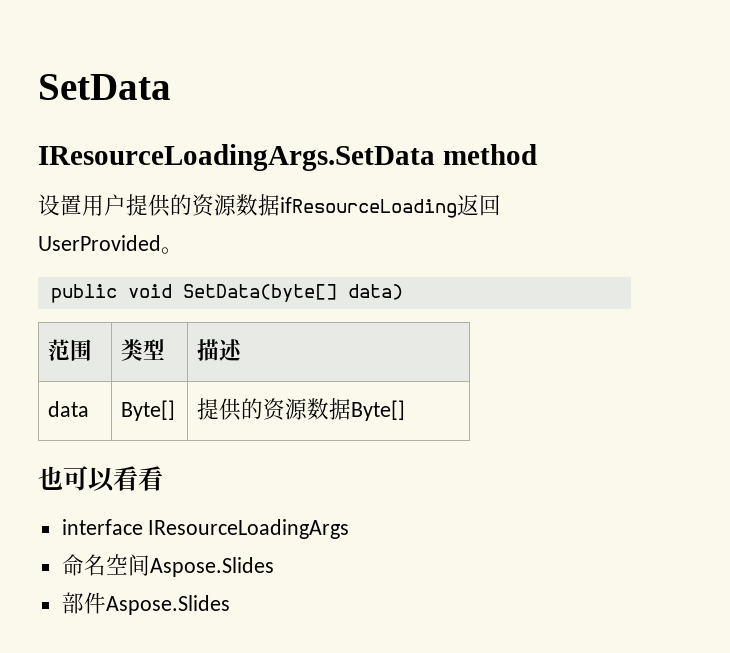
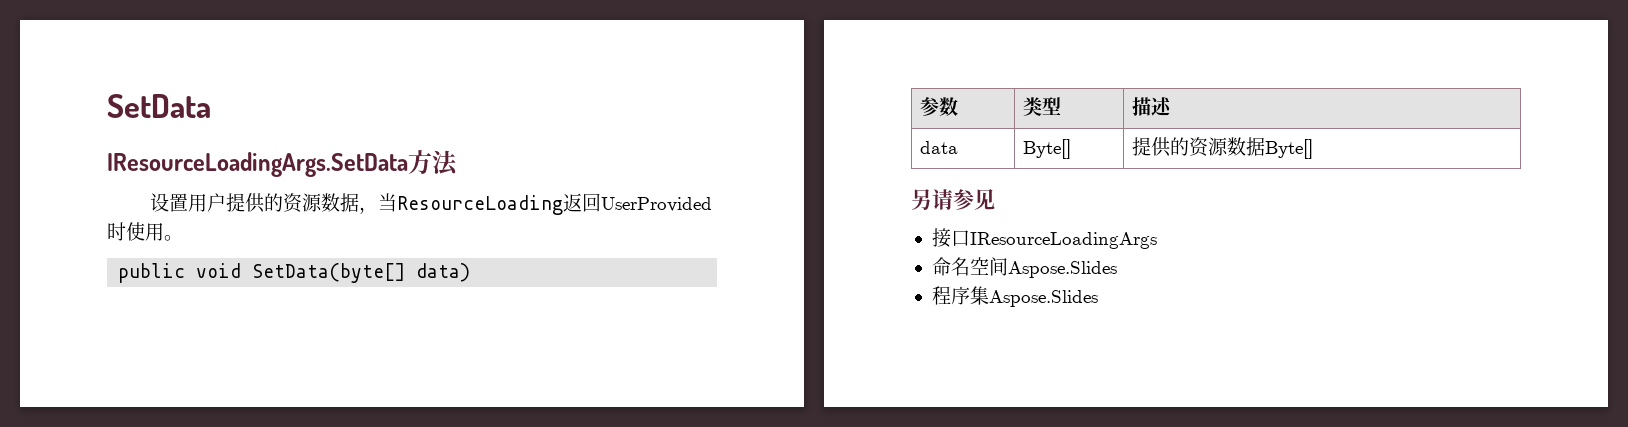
- IResourceLoadingArgs.SetData method
+ IResourceLoadingArgs.SetData方法
- 设置用户提供的资源数据ifResourceLoading返回UserProvided。
+ 设置用户提供的资源数据，当ResourceLoading返回UserProvided时使用。
- 范围 | 类型 | 描述
+ 参数 | 类型 | 描述
- 也可以看看
- interface IResourceLoadingArgs
+ 另请参见
+ 接口IResourceLoadingArgs
- 部件Aspose.Slides
+ 程序集Aspose.Slides

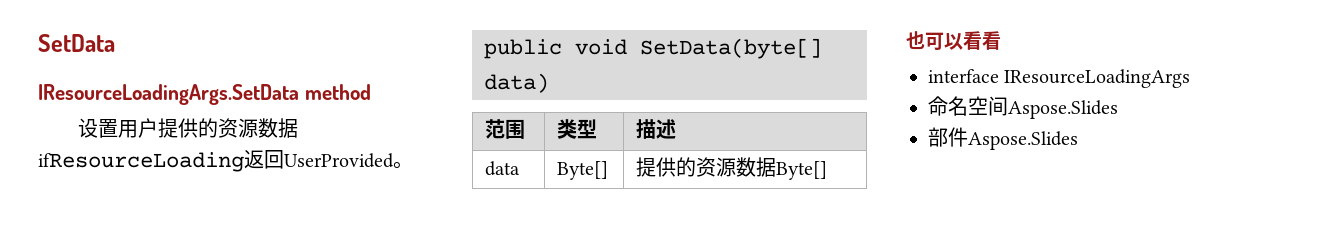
- IResourceLoadingArgs.SetData方法
+ IResourceLoadingArgs.SetData method
- 设置用户提供的资源数据，当ResourceLoading返回UserProvided时使用。
+ 设置用户提供的资源数据ifResourceLoading返回UserProvided。
- 参数 | 类型 | 描述
+ 范围 | 类型 | 描述
- 另请参见
- 接口IResourceLoadingArgs
+ 也可以看看
+ interface IResourceLoadingArgs
- 程序集Aspose.Slides
+ 部件Aspose.Slides

